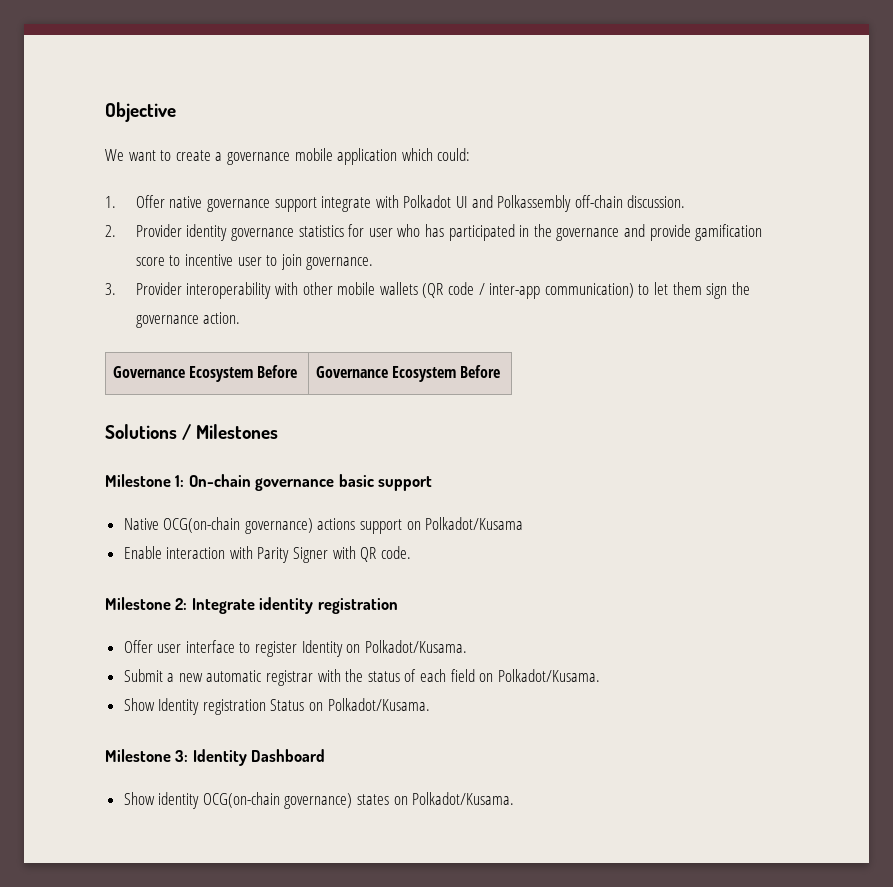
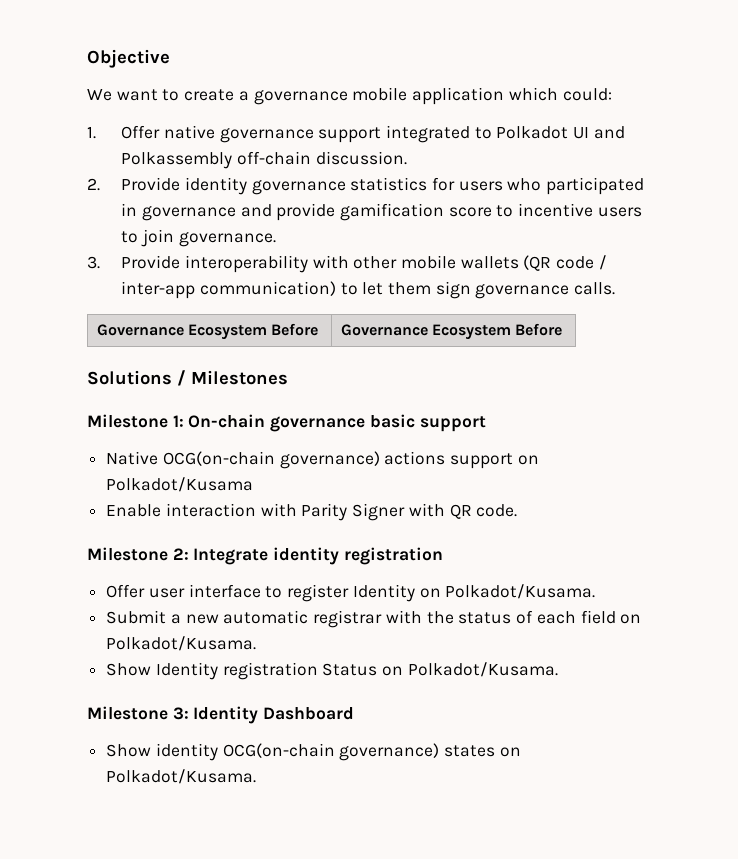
- 1. Offer native governance support integrate with Polkadot UI and Polkassembly off-chain discussion.
+ 1. Offer native governance support integrated to Polkadot UI and Polkassembly off-chain discussion.
- 2. Provider identity governance statistics for user who has participated in the governance and provide gamification score to incentive user to join governance.
+ 2. Provide identity governance statistics for users who participated in governance and provide gamification score to incentive users to join governance.
- 3. Provider interoperability with other mobile wallets (QR code / inter-app communication) to let them sign the governance action.
+ 3. Provide interoperability with other mobile wallets (QR code / inter-app communication) to let them sign governance calls.

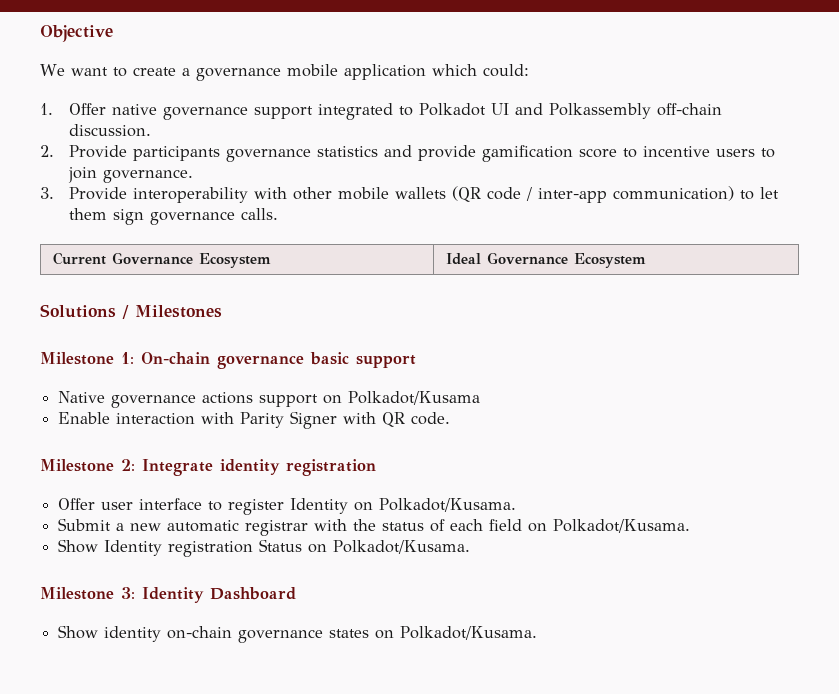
- 2. Provide identity governance statistics for users who participated in governance and provide gamification score to incentive users to join governance.
+ 2. Provide participants governance statistics and provide gamification score to incentive users to join governance.
- Governance Ecosystem Before | Governance Ecosystem Before
+ Current Governance Ecosystem | Ideal Governance Ecosystem
- Native OCG(on-chain governance) actions support on Polkadot/Kusama
+ Native governance actions support on Polkadot/Kusama
- Show identity OCG(on-chain governance) states on Polkadot/Kusama.
+ Show identity on-chain governance states on Polkadot/Kusama.

